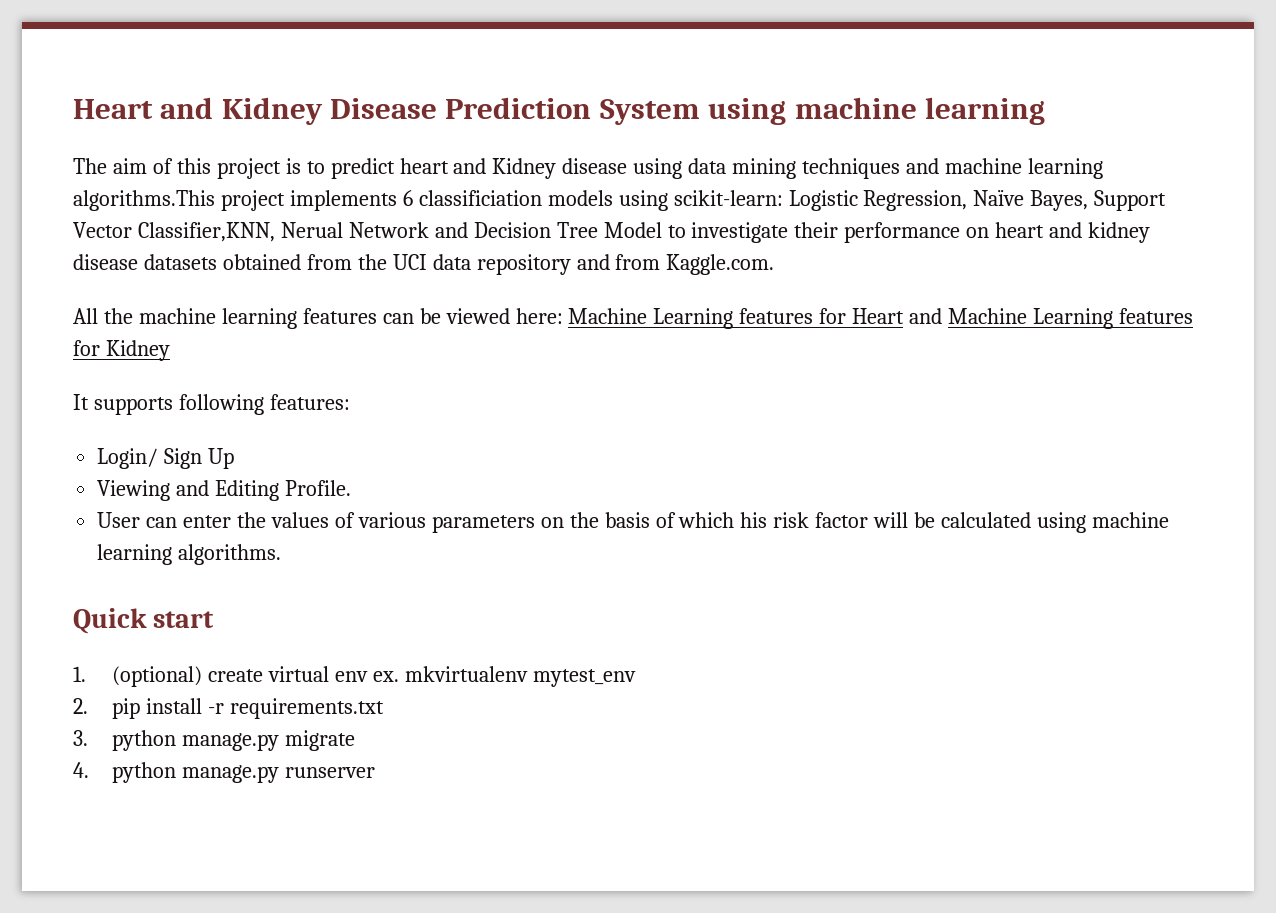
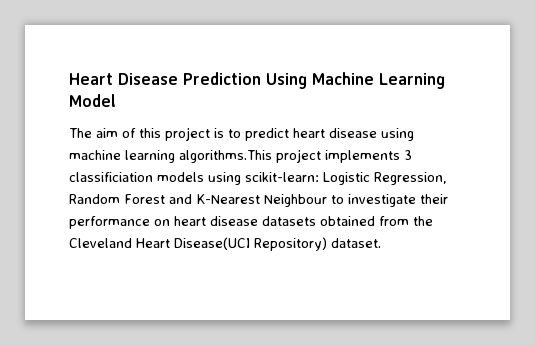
- Heart and Kidney Disease Prediction System using machine learning
+ Heart Disease Prediction Using Machine Learning Model
- The aim of this project is to predict heart and Kidney disease using data mining techniques and machine learning algorithms.This project implements 6 classificiation models using scikit-learn: Logistic Regression, Naïve Bayes, Support Vector Classifier,KNN, Nerual Network and Decision Tree Model to investigate their performance on heart and kidney disease datasets obtained from the UCI data repository and from Kaggle.com.
- All the machine learning features can be viewed here: Machine Learning features for Heart and Machine Learning features for Kidney
- It supports following features:
- Login/ Sign Up
- Viewing and Editing Profile.
- User can enter the values of various parameters on the basis of which his risk factor will be calculated using machine learning algorithms.
- Quick start
- 1. (optional) create virtual env ex. mkvirtualenv mytest_env
- 2. pip install -r requirements.txt
- 3. python manage.py migrate
- 4. python manage.py runserver
+ The aim of this project is to predict heart disease using machine learning algorithms.This project implements 3 classificiation models using scikit-learn: Logistic Regression, Random Forest and K-Nearest Neighbour to investigate their performance on heart disease datasets obtained from the Cleveland Heart Disease(UCI Repository) dataset.

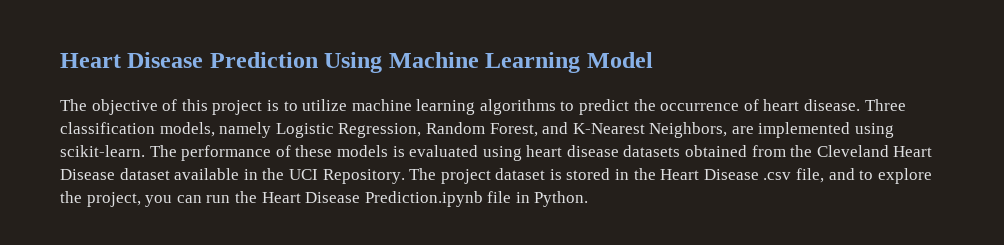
- The aim of this project is to predict heart disease using machine learning algorithms.This project implements 3 classificiation models using scikit-learn: Logistic Regression, Random Forest and K-Nearest Neighbour to investigate their performance on heart disease datasets obtained from the Cleveland Heart Disease(UCI Repository) dataset.
+ The objective of this project is to utilize machine learning algorithms to predict the occurrence of heart disease. Three classification models, namely Logistic Regression, Random Forest, and K-Nearest Neighbors, are implemented using scikit-learn. The performance of these models is evaluated using heart disease datasets obtained from the Cleveland Heart Disease dataset available in the UCI Repository. The project dataset is stored in the Heart Disease .csv file, and to explore the project, you can run the Heart Disease Prediction.ipynb file in Python.

